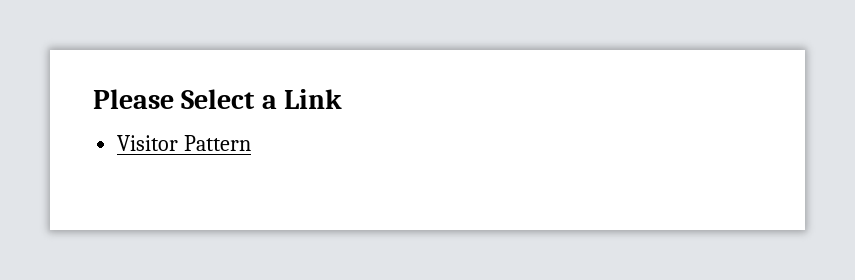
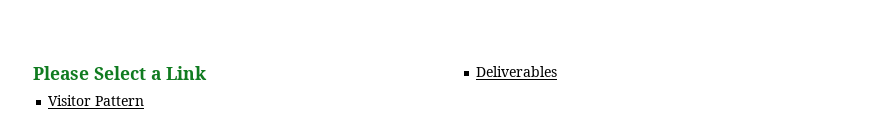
+ Deliverables

